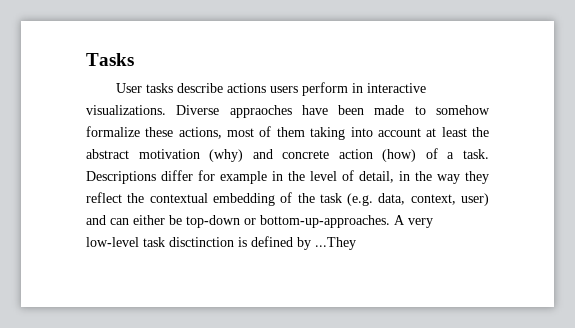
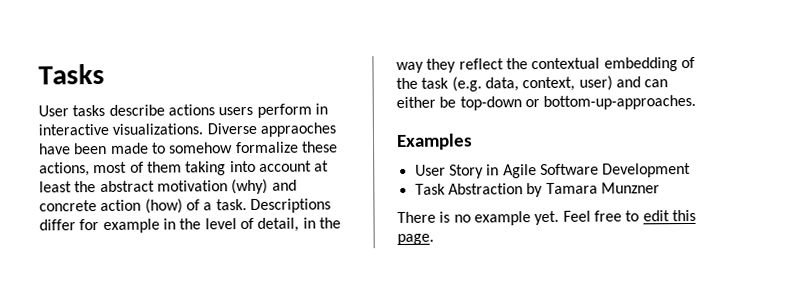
- Descriptions differ for example in the level of detail, in the way they reflect the contextual embedding of the task (e.g. data, context, user) and can either be top-down or bottom-up-approaches. A very low-level task disctinction is defined by ...They
+ Descriptions differ for example in the level of detail, in the way they reflect the contextual embedding of the task (e.g. data, context, user) and can either be top-down or bottom-up-approaches.
+ Examples
+ User Story in Agile Software Development
+ Task Abstraction by Tamara Munzner
+ There is no example yet. Feel free to edit this page.

